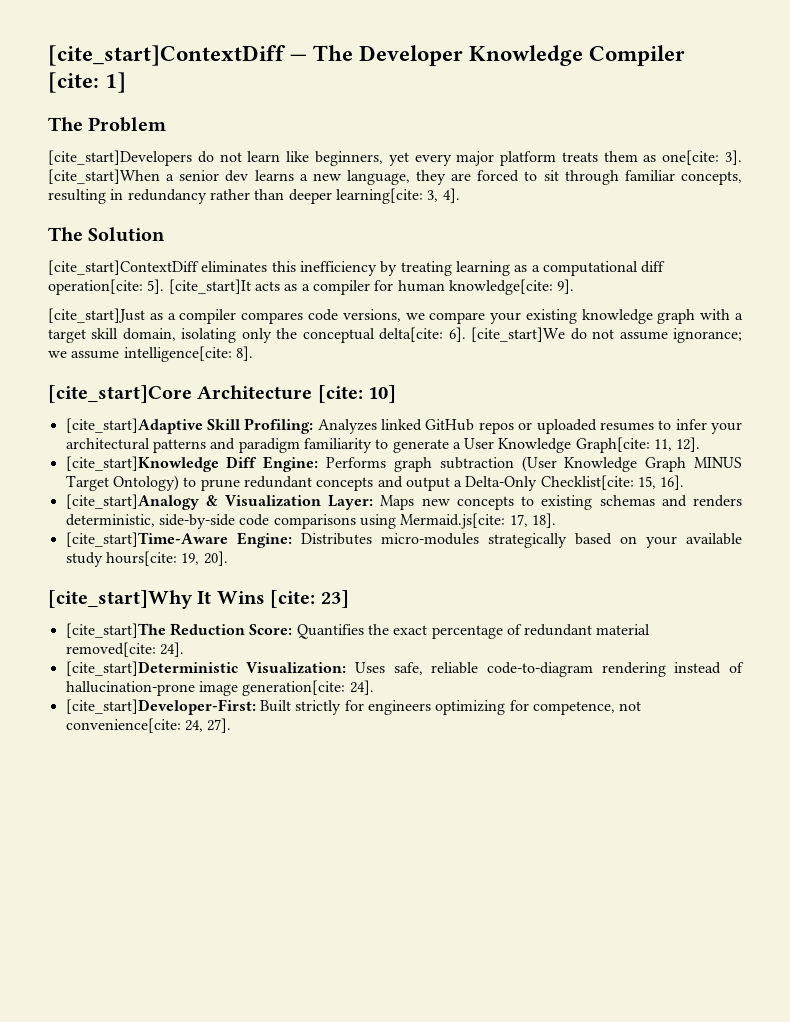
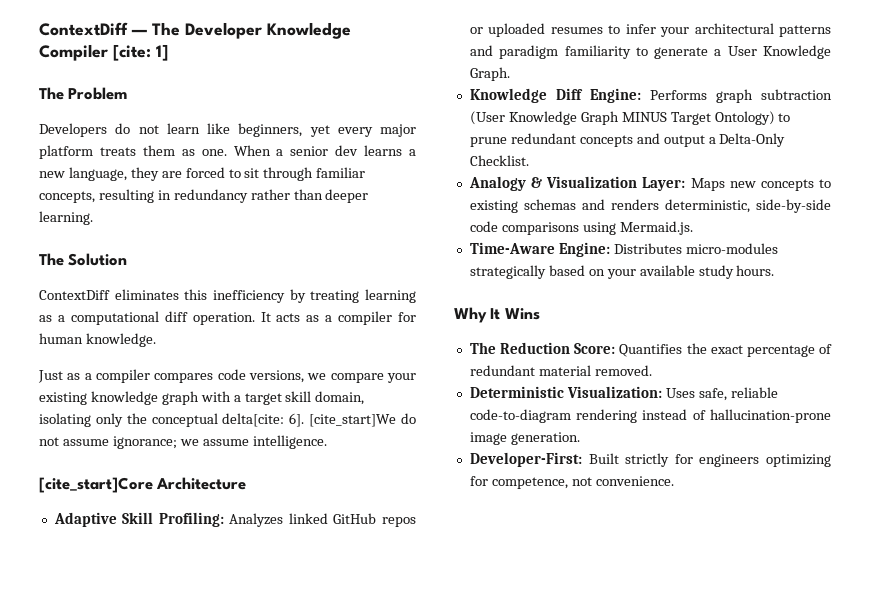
- [cite_start]ContextDiff — The Developer Knowledge Compiler [cite: 1]
+ ContextDiff — The Developer Knowledge Compiler [cite: 1]
- [cite_start]Developers do not learn like beginners, yet every major platform treats them as one[cite: 3]. [cite_start]When a senior dev learns a new language, they are forced to sit through familiar concepts, resulting in redundancy rather than deeper learning[cite: 3, 4].
+ Developers do not learn like beginners, yet every major platform treats them as one. When a senior dev learns a new language, they are forced to sit through familiar concepts, resulting in redundancy rather than deeper learning.
- [cite_start]ContextDiff eliminates this inefficiency by treating learning as a computational diff operation[cite: 5]. [cite_start]It acts as a compiler for human knowledge[cite: 9].
- [cite_start]Just as a compiler compares code versions, we compare your existing knowledge graph with a target skill domain, isolating only the conceptual delta[cite: 6].
+ ContextDiff eliminates this inefficiency by treating learning as a computational diff operation. It acts as a compiler for human knowledge.
+ Just as a compiler compares code versions, we compare your existing knowledge graph with a target skill domain, isolating only the conceptual delta[cite: 6].
- [cite_start]We do not assume ignorance; we assume intelligence[cite: 8].
+ [cite_start]We do not assume ignorance; we assume intelligence.
- [cite_start]Core Architecture [cite: 10]
- [cite_start]Adaptive Skill Profiling:
+ [cite_start]Core Architecture
+ Adaptive Skill Profiling:
- Analyzes linked GitHub repos or uploaded resumes to infer your architectural patterns and paradigm familiarity to generate a User Knowledge Graph[cite: 11, 12].
- [cite_start]Knowledge Diff Engine:
+ Analyzes linked GitHub repos or uploaded resumes to infer your architectural patterns and paradigm familiarity to generate a User Knowledge Graph.
+ Knowledge Diff Engine:
- Performs graph subtraction (User Knowledge Graph MINUS Target Ontology) to prune redundant concepts and output a Delta-Only Checklist[cite: 15, 16].
- [cite_start]Analogy & Visualization Layer:
+ Performs graph subtraction (User Knowledge Graph MINUS Target Ontology) to prune redundant concepts and output a Delta-Only Checklist.
+ Analogy & Visualization Layer:
- Maps new concepts to existing schemas and renders deterministic, side-by-side code comparisons using Mermaid.js[cite: 17, 18].
- [cite_start]Time-Aware Engine:
+ Maps new concepts to existing schemas and renders deterministic, side-by-side code comparisons using Mermaid.js.
+ Time-Aware Engine:
- Distributes micro-modules strategically based on your available study hours[cite: 19, 20].
- [cite_start]Why It Wins [cite: 23]
- [cite_start]The Reduction Score:
+ Distributes micro-modules strategically based on your available study hours.
+ Why It Wins
+ The Reduction Score:
- Quantifies the exact percentage of redundant material removed[cite: 24].
- [cite_start]Deterministic Visualization:
+ Quantifies the exact percentage of redundant material removed.
+ Deterministic Visualization:
- Uses safe, reliable code-to-diagram rendering instead of hallucination-prone image generation[cite: 24].
- [cite_start]Developer-First:
+ Uses safe, reliable code-to-diagram rendering instead of hallucination-prone image generation.
+ Developer-First:
- Built strictly for engineers optimizing for competence, not convenience[cite: 24, 27].
+ Built strictly for engineers optimizing for competence, not convenience.

